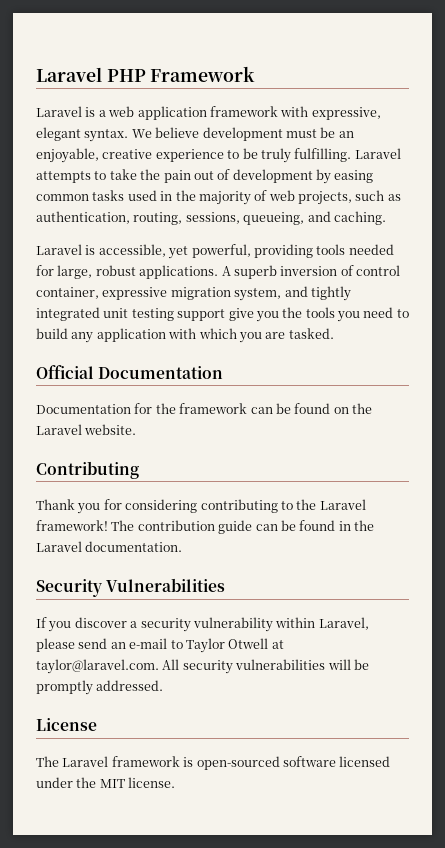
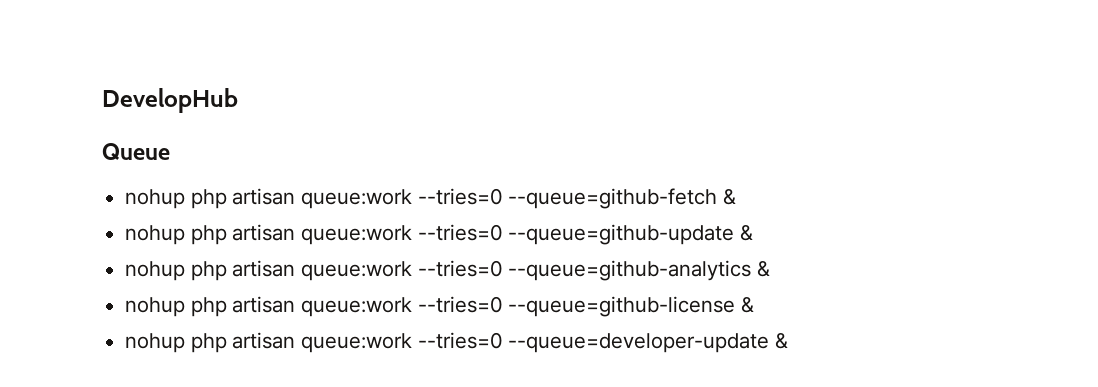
- Laravel PHP Framework
- Laravel is a web application framework with expressive, elegant syntax. We believe development must be an enjoyable, creative experience to be truly fulfilling. Laravel attempts to take the pain out of development by easing common tasks used in the majority of web projects, such as authentication, routing, sessions, queueing, and caching.
- Laravel is accessible, yet powerful, providing tools needed for large, robust applications. A superb inversion of control container, expressive migration system, and tightly integrated unit testing support give you the tools you need to build any application with which you are tasked.
- Official Documentation
- Documentation for the framework can be found on the Laravel website.
- Contributing
- Thank you for considering contributing to the Laravel framework! The contribution guide can be found in the Laravel documentation.
- Security Vulnerabilities
- If you discover a security vulnerability within Laravel, please send an e-mail to Taylor Otwell at taylor@laravel.com. All security vulnerabilities will be promptly addressed.
- License
- The Laravel framework is open-sourced software licensed under the MIT license.
+ DevelopHub
+ Queue
+ nohup php artisan queue:work --tries=0 --queue=github-fetch &
+ nohup php artisan queue:work --tries=0 --queue=github-update &
+ nohup php artisan queue:work --tries=0 --queue=github-analytics &
+ nohup php artisan queue:work --tries=0 --queue=github-license &
+ nohup php artisan queue:work --tries=0 --queue=developer-update &

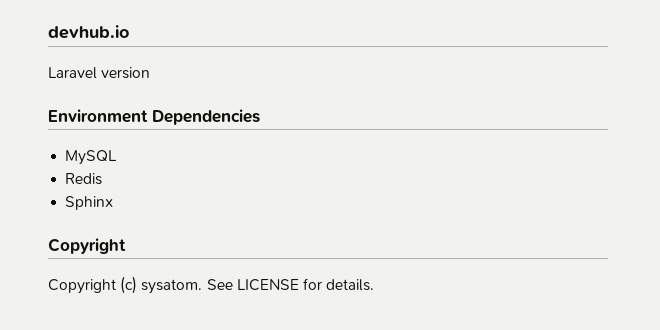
- DevelopHub
- Queue
- nohup php artisan queue:work --tries=0 --queue=github-fetch &
- nohup php artisan queue:work --tries=0 --queue=github-update &
- nohup php artisan queue:work --tries=0 --queue=github-analytics &
- nohup php artisan queue:work --tries=0 --queue=github-license &
- nohup php artisan queue:work --tries=0 --queue=developer-update &
+ devhub.io
+ Laravel version
+ Environment Dependencies
+ MySQL
+ Redis
+ Sphinx
+ Copyright
+ Copyright (c) sysatom. See LICENSE for details.

